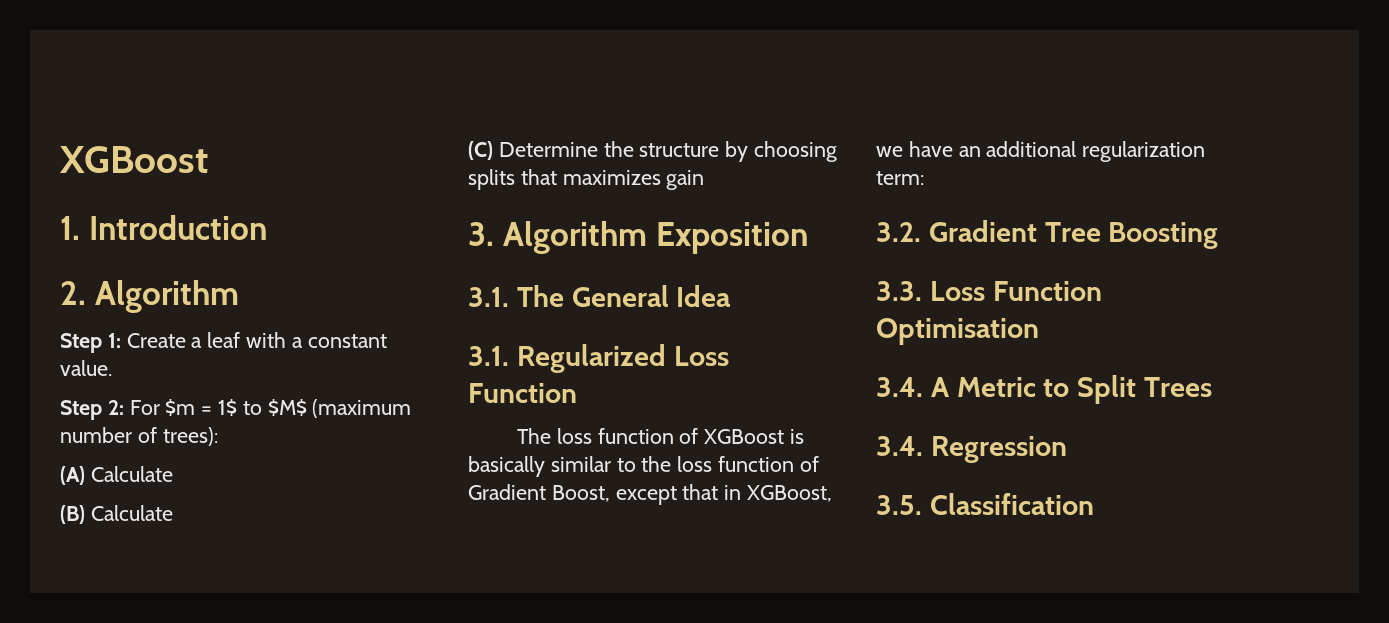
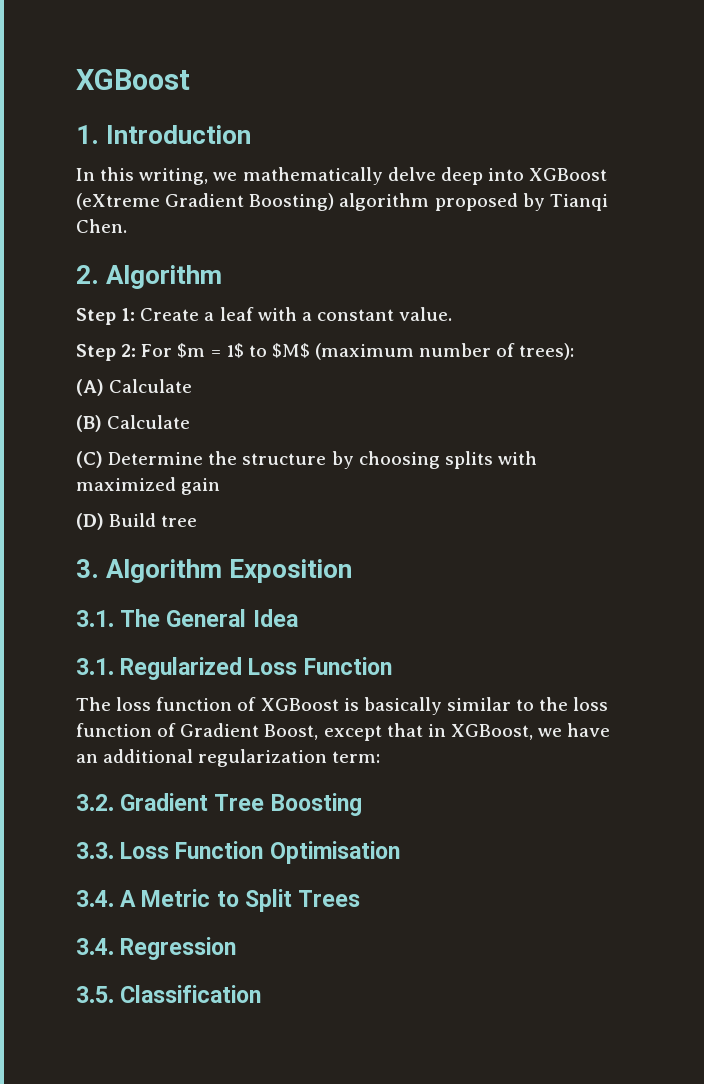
+ In this writing, we mathematically delve deep into XGBoost (eXtreme Gradient Boosting) algorithm proposed by Tianqi Chen.
- (C) Determine the structure by choosing splits that maximizes gain
+ (C) Determine the structure by choosing splits with maximized gain
+ (D) Build tree

